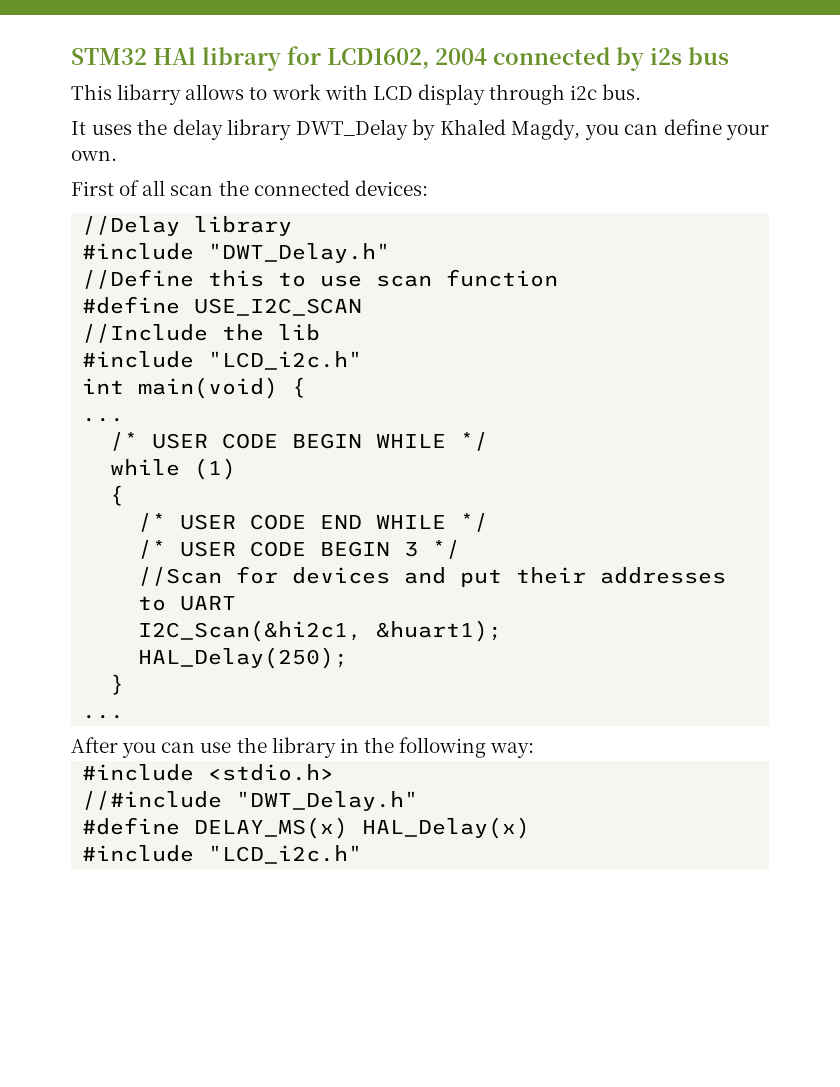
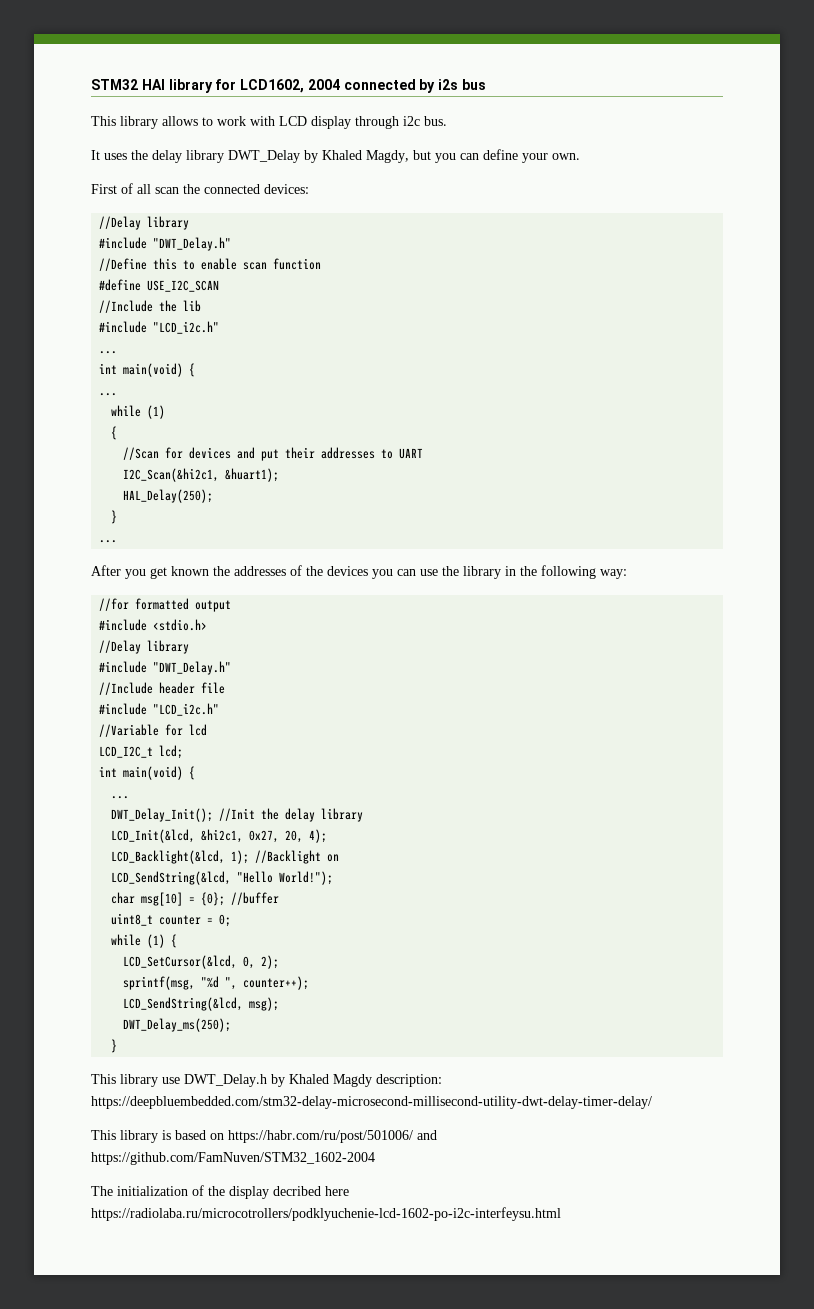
- This libarry allows to work with LCD display through i2c bus.
+ This library allows to work with LCD display through i2c bus.
- It uses the delay library DWT_Delay by Khaled Magdy, you can define your own.
+ It uses the delay library DWT_Delay by Khaled Magdy, but you can define your own.
- //Define this to use scan function
+ //Define this to enable scan function
  //Include the lib
  #include "LCD_i2c.h"
+ ...
  int main(void) {
  ...
- /* USER CODE BEGIN WHILE */
  while (1)
  {
- /* USER CODE END WHILE */
- /* USER CODE BEGIN 3 */
- After you can use the library in the following way:
+ After you get known the addresses of the devices you can use the library in the following way:
+ //for formatted output
  #include <stdio.h>
- //#include "DWT_Delay.h"
- #define DELAY_MS(x) HAL_Delay(x)
+ //Delay library
+ #include "DWT_Delay.h"
+ //Include header file
  #include "LCD_i2c.h"
+ //Variable for lcd
+ LCD_I2C_t lcd;
+ int main(void) {
+ ...
+ DWT_Delay_Init(); //Init the delay library
+ LCD_Init(&lcd, &hi2c1, 0x27, 20, 4);
+ LCD_Backlight(&lcd, 1); //Backlight on
+ LCD_SendString(&lcd, "Hello World!");
+ char msg[10] = {0}; //buffer
+ uint8_t counter = 0;
+ while (1) {
+ LCD_SetCursor(&lcd, 0, 2);
+ sprintf(msg, "%d ", counter++);
+ LCD_SendString(&lcd, msg);
+ DWT_Delay_ms(250);
+ }
+ This library use DWT_Delay.h by Khaled Magdy description: https://deepbluembedded.com/stm32-delay-microsecond-millisecond-utility-dwt-delay-timer-delay/
+ This library is based on https://habr.com/ru/post/501006/ and https://github.com/FamNuven/STM32_1602-2004
+ The initialization of the display decribed here https://radiolaba.ru/microcotrollers/podklyuchenie-lcd-1602-po-i2c-interfeysu.html

